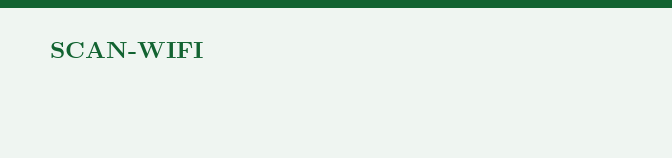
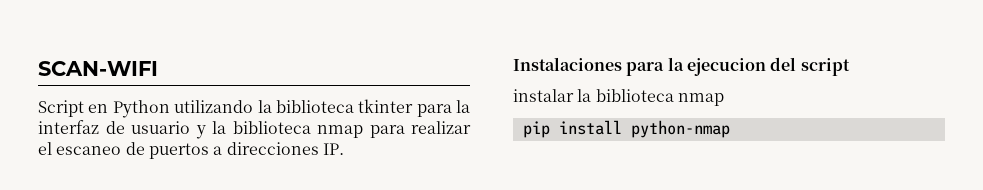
+ Script en Python utilizando la biblioteca tkinter para la interfaz de usuario y la biblioteca nmap para realizar el escaneo de puertos a direcciones IP.
+ Instalaciones para la ejecucion del script
+ instalar la biblioteca nmap
+ pip install python-nmap

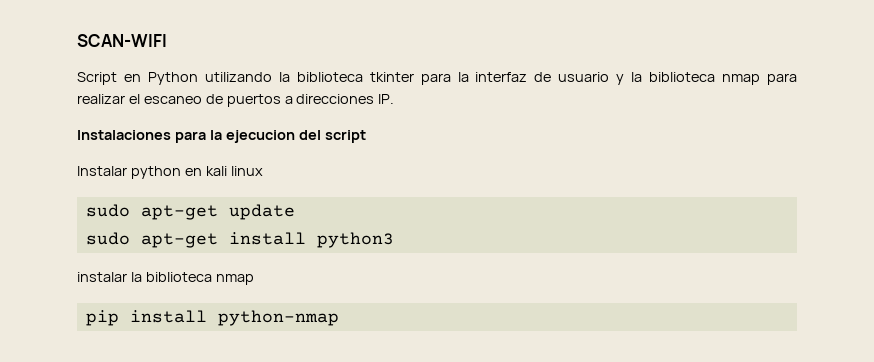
+ Instalar python en kali linux
+ sudo apt-get update
+ sudo apt-get install python3

